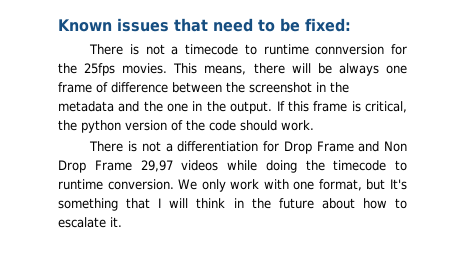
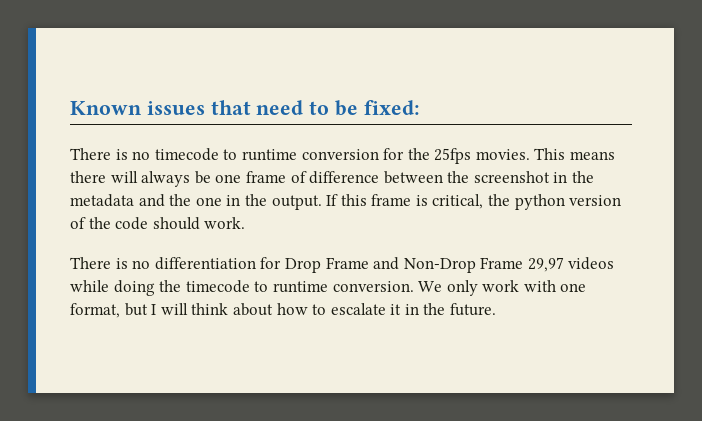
- There is not a timecode to runtime connversion for the 25fps movies.
+ There is no timecode to runtime conversion for the 25fps movies.
- This means, there will be always one frame of difference between the screenshot in the metadata and the one in the output.
+ This means there will always be one frame of difference between the screenshot in the metadata and the one in the output.
- There is not a differentiation for Drop Frame and Non Drop Frame 29,97 videos while doing the timecode to runtime conversion.
+ There is no differentiation for Drop Frame and Non-Drop Frame 29,97 videos while doing the timecode to runtime conversion.
- We only work with one format, but It's something that I will think in the future about how to escalate it.
+ We only work with one format, but I will think about how to escalate it in the future.

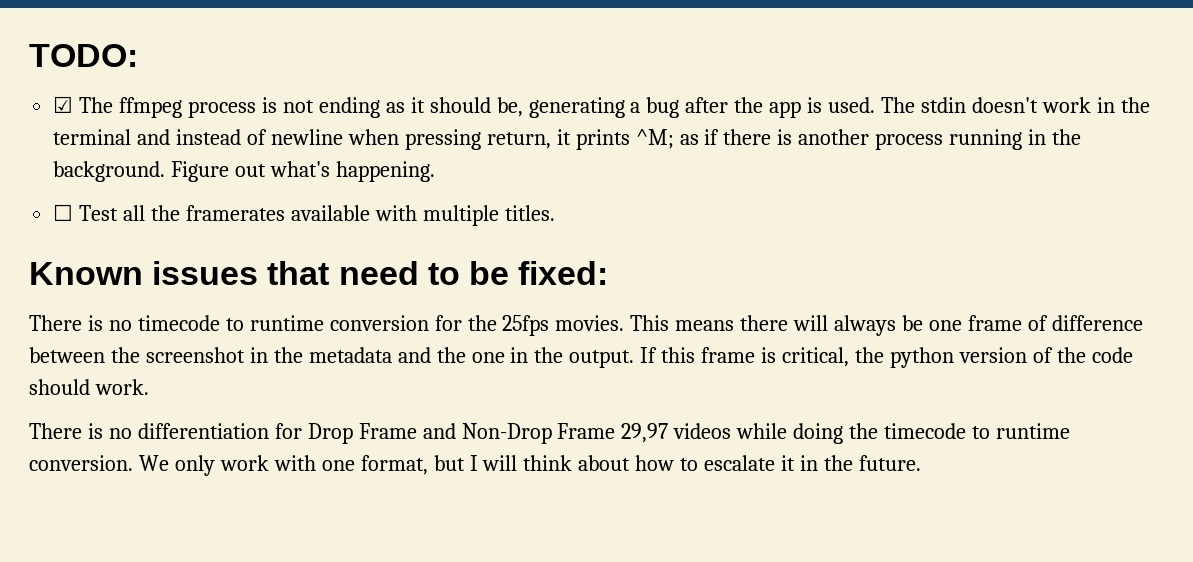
+ TODO:
+ ☑ The ffmpeg process is not ending as it should be, generating a bug after the app is used. The stdin doesn't work in the terminal and instead of newline when pressing return, it prints ^M; as if there is another process running in the background. Figure out what's happening.
+ ☐ Test all the framerates available with multiple titles.

